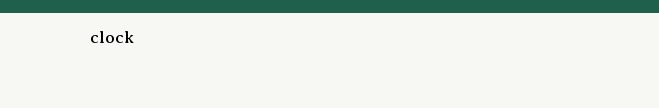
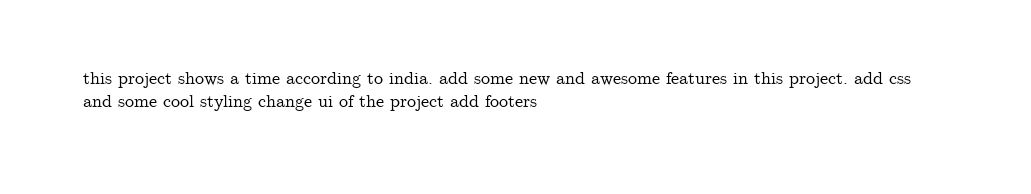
- clock
+ this project shows a time according to india. add some new and awesome features in this project. add css and some cool styling change ui of the project add footers

